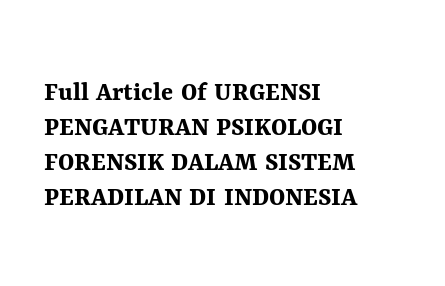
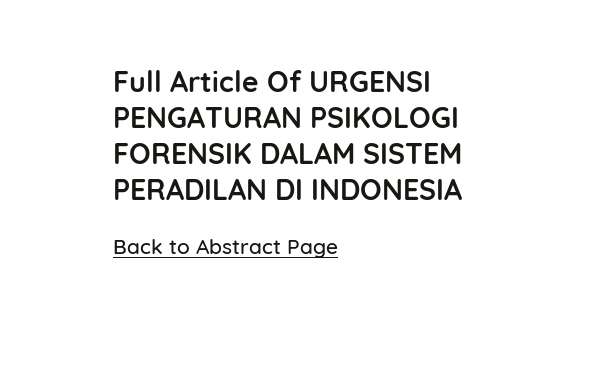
+ Back to Abstract Page

